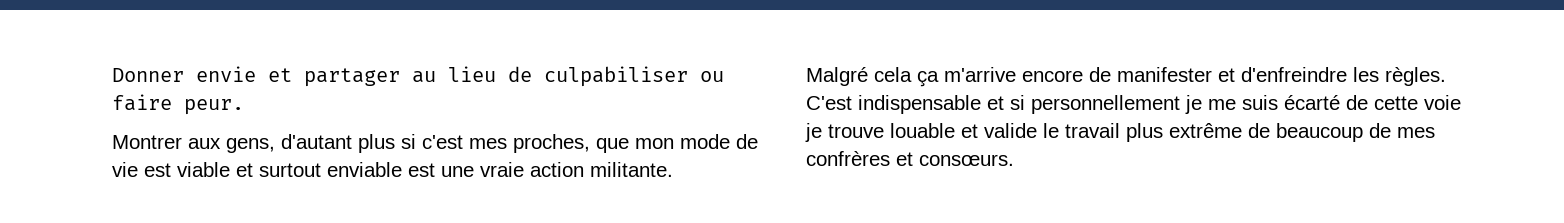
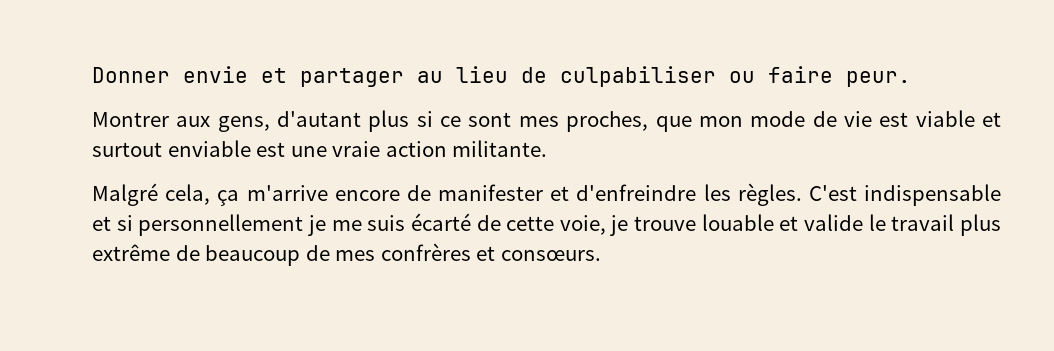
- Montrer aux gens, d'autant plus si c'est mes proches, que mon mode de vie est viable et surtout enviable est une vraie action militante.
+ Montrer aux gens, d'autant plus si ce sont mes proches, que mon mode de vie est viable et surtout enviable est une vraie action militante.
- Malgré cela ça m'arrive encore de manifester et d'enfreindre les règles.
+ Malgré cela, ça m'arrive encore de manifester et d'enfreindre les règles.
- C'est indispensable et si personnellement je me suis écarté de cette voie je trouve louable et valide le travail plus extrême de beaucoup de mes confrères et consœurs.
+ C'est indispensable et si personnellement je me suis écarté de cette voie, je trouve louable et valide le travail plus extrême de beaucoup de mes confrères et consœurs.

